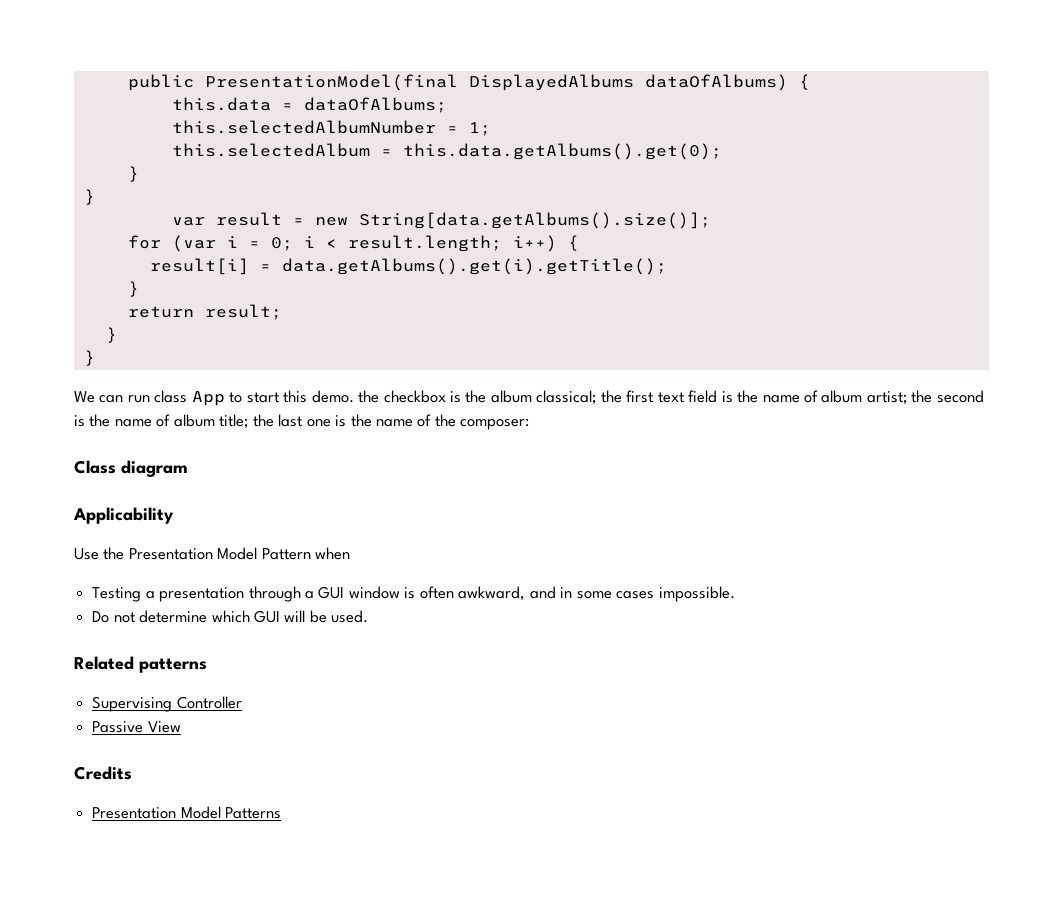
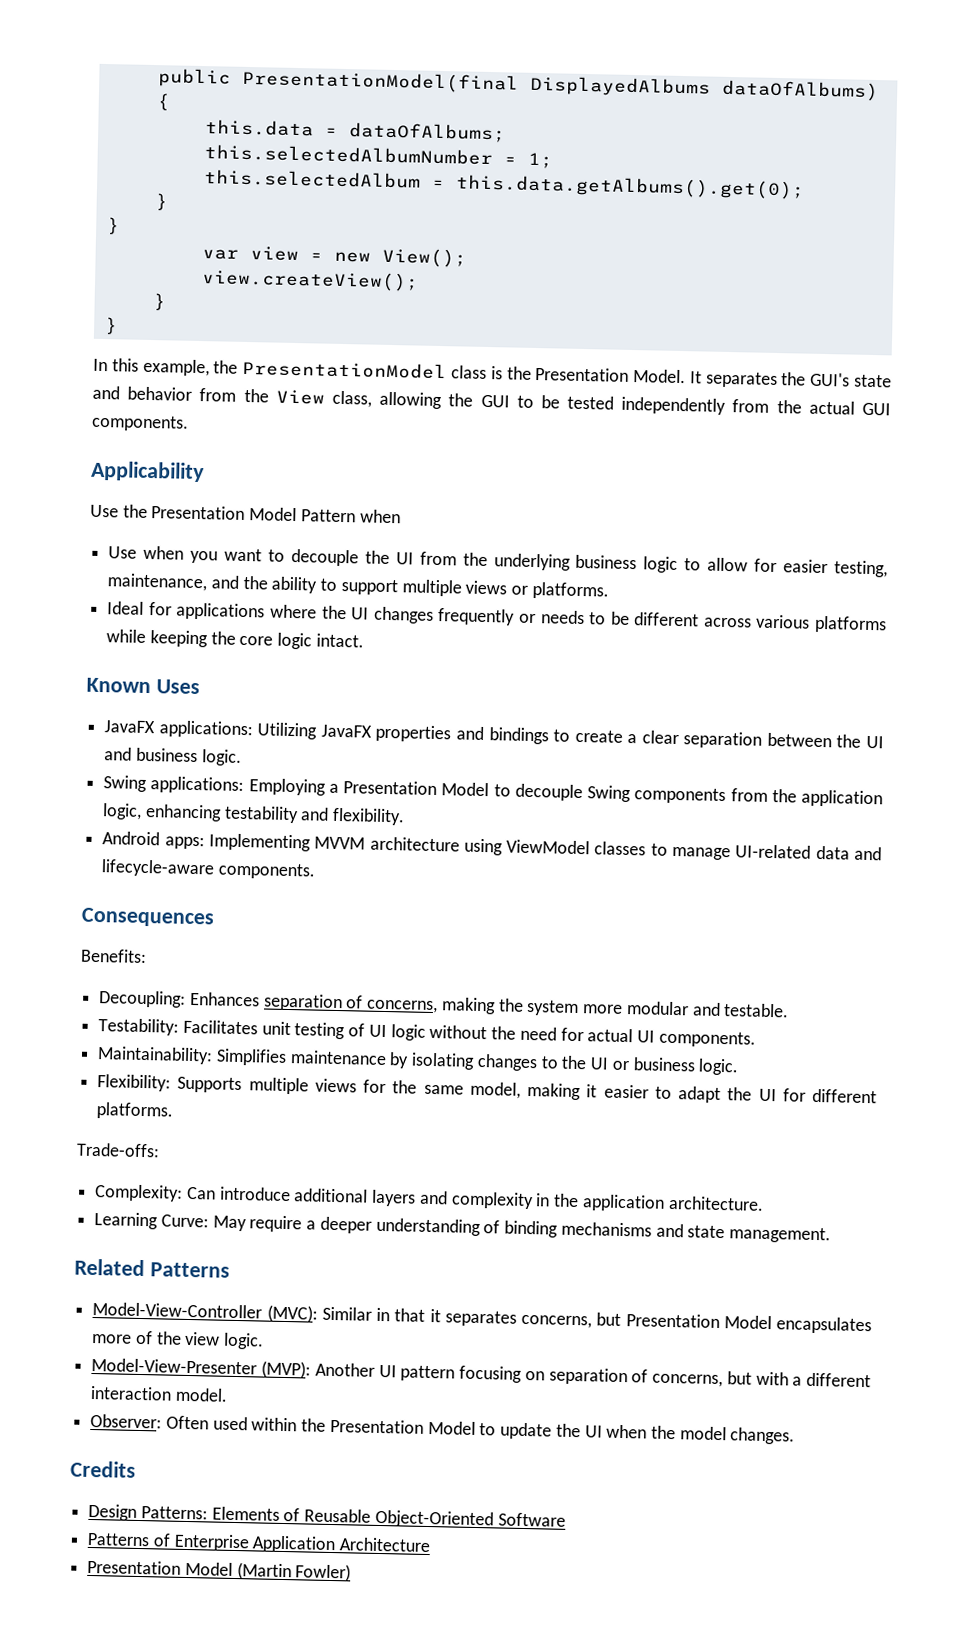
- var result = new String[data.getAlbums().size()];
- for (var i = 0; i < result.length; i++) {
- result[i] = data.getAlbums().get(i).getTitle();
- }
- return result;
+ var view = new View();
+ view.createView();
  }
  }
- We can run class App to start this demo. the checkbox is the album classical; the first text field is the name of album artist; the second is the name of album title; the last one is the name of the composer:
- Class diagram
+ In this example, the PresentationModel class is the Presentation Model. It separates the GUI's state and behavior from the View class, allowing the GUI to be tested independently from the actual GUI components.
- Testing a presentation through a GUI window is often awkward, and in some cases impossible.
- Do not determine which GUI will be used.
- Related patterns
- Supervising Controller
- Passive View
+ Use when you want to decouple the UI from the underlying business logic to allow for easier testing, maintenance, and the ability to support multiple views or platforms.
+ Ideal for applications where the UI changes frequently or needs to be different across various platforms while keeping the core logic intact.
+ Known Uses
+ JavaFX applications: Utilizing JavaFX properties and bindings to create a clear separation between the UI and business logic.
+ Swing applications: Employing a Presentation Model to decouple Swing components from the application logic, enhancing testability and flexibility.
+ Android apps: Implementing MVVM architecture using ViewModel classes to manage UI-related data and lifecycle-aware components.
+ Consequences
+ Benefits:
+ Decoupling: Enhances separation of concerns, making the system more modular and testable.
+ Testability: Facilitates unit testing of UI logic without the need for actual UI components.
+ Maintainability: Simplifies maintenance by isolating changes to the UI or business logic.
+ Flexibility: Supports multiple views for the same model, making it easier to adapt the UI for different platforms.
+ Trade-offs:
+ Complexity: Can introduce additional layers and complexity in the application architecture.
+ Learning Curve: May require a deeper understanding of binding mechanisms and state management.
+ Related Patterns
+ Model-View-Controller (MVC): Similar in that it separates concerns, but Presentation Model encapsulates more of the view logic.
+ Model-View-Presenter (MVP): Another UI pattern focusing on separation of concerns, but with a different interaction model.
+ Observer: Often used within the Presentation Model to update the UI when the model changes.
  Credits
- Presentation Model Patterns
+ Design Patterns: Elements of Reusable Object-Oriented Software
+ Patterns of Enterprise Application Architecture
+ Presentation Model (Martin Fowler)

